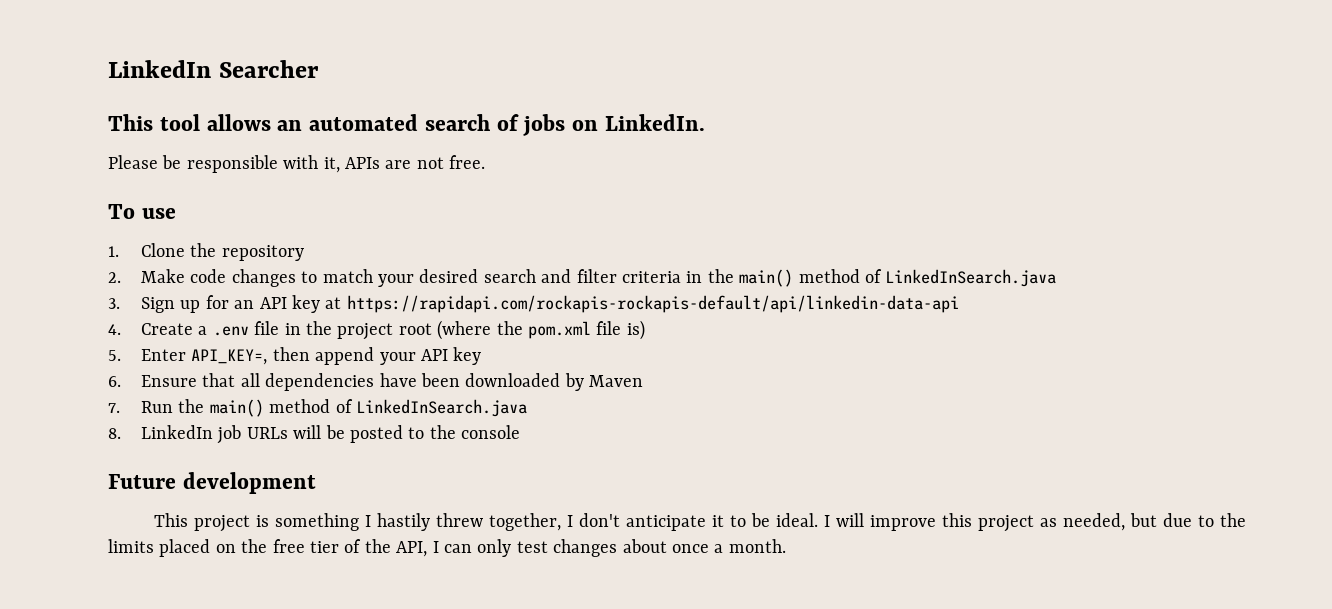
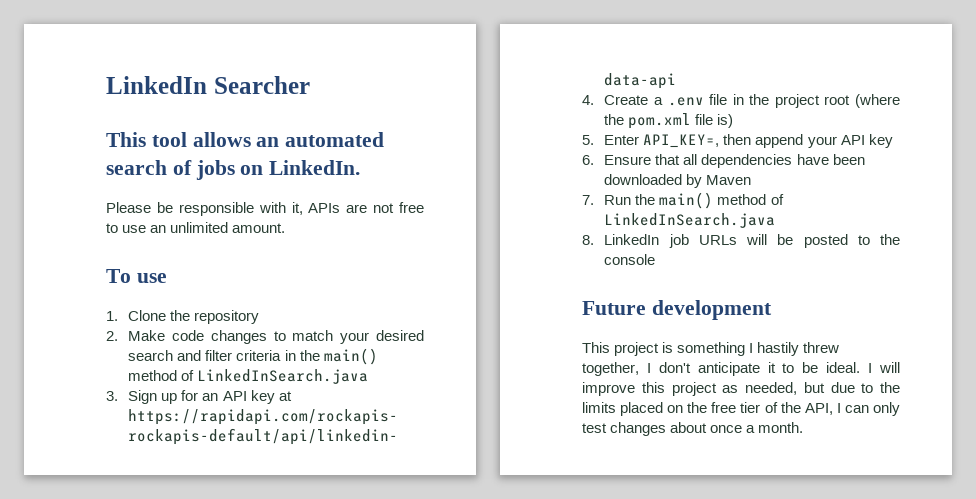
- Please be responsible with it, APIs are not free.
+ Please be responsible with it, APIs are not free to use an unlimited amount.

